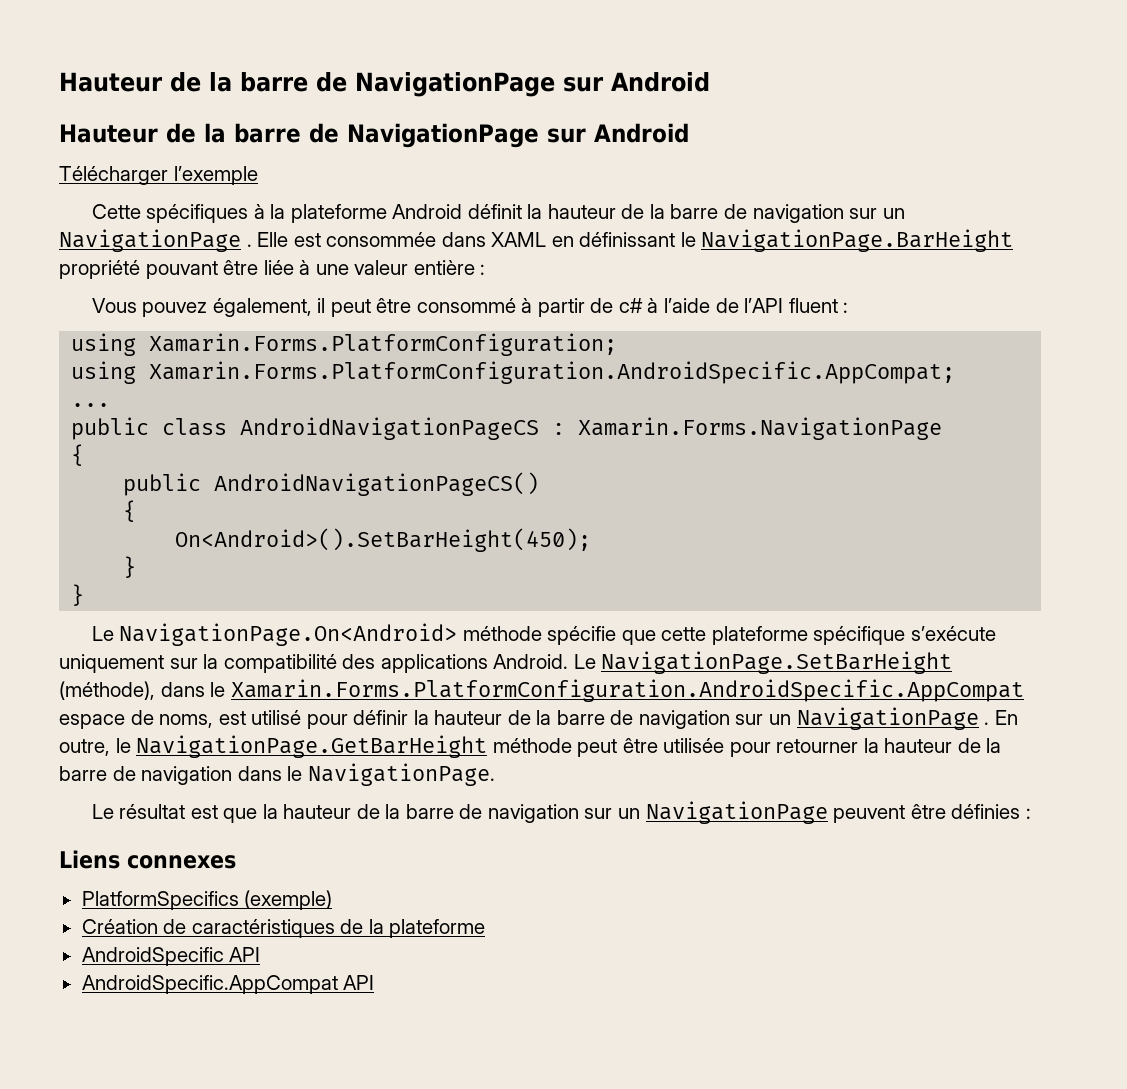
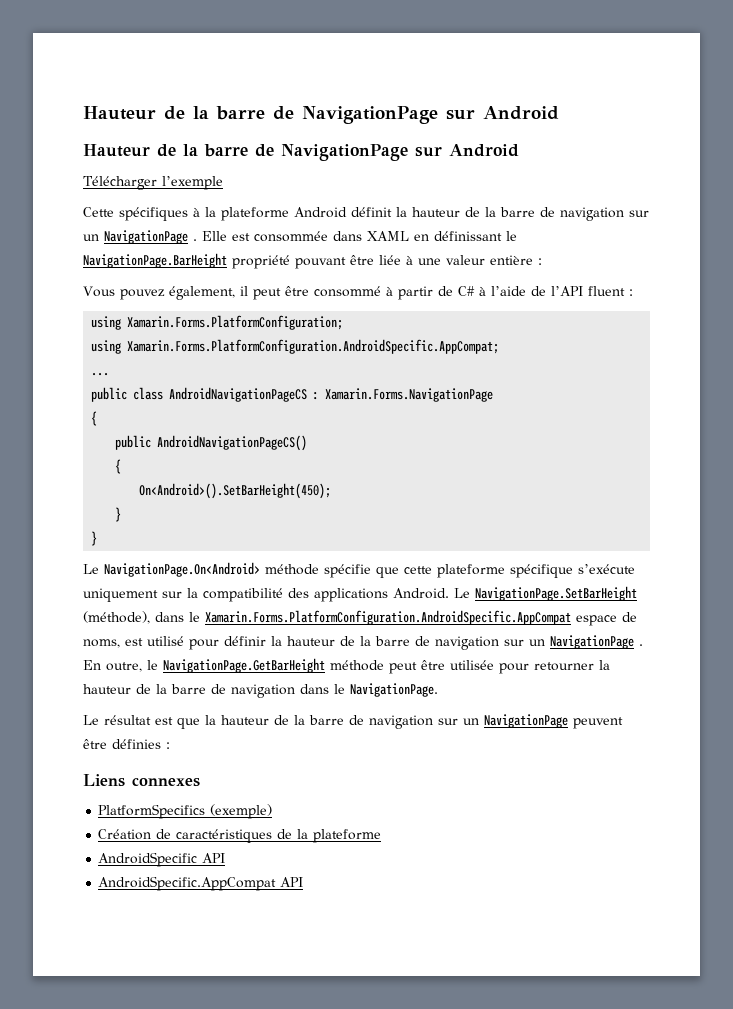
- Vous pouvez également, il peut être consommé à partir de c# à l’aide de l’API fluent :
+ Vous pouvez également, il peut être consommé à partir de C# à l’aide de l’API fluent :

